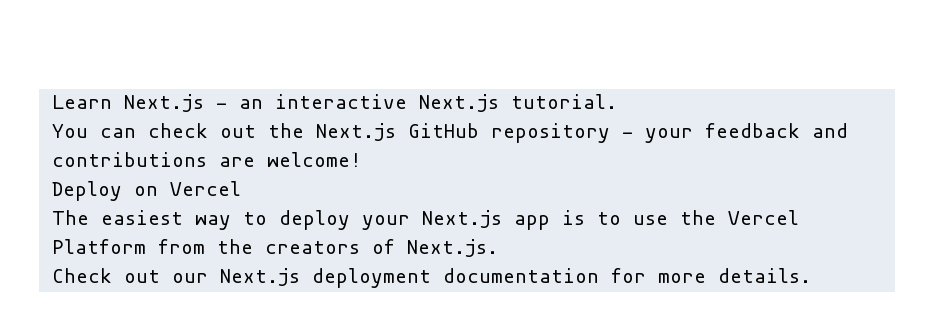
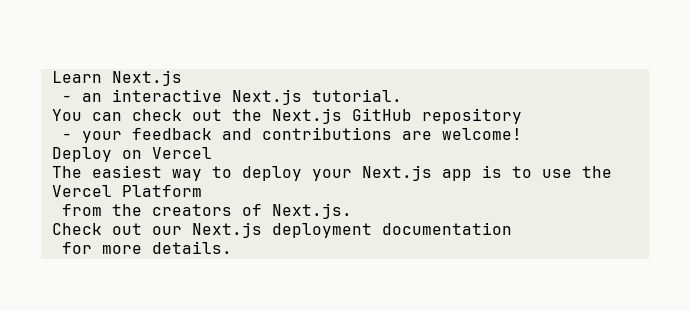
- Learn Next.js - an interactive Next.js tutorial.
+ Learn Next.js
+ - an interactive Next.js tutorial.
- You can check out the Next.js GitHub repository - your feedback and contributions are welcome!
+ You can check out the Next.js GitHub repository
+ - your feedback and contributions are welcome!
- The easiest way to deploy your Next.js app is to use the Vercel Platform from the creators of Next.js.
+ The easiest way to deploy your Next.js app is to use the Vercel Platform
+ from the creators of Next.js.
- Check out our Next.js deployment documentation for more details.
+ Check out our Next.js deployment documentation
+ for more details.

